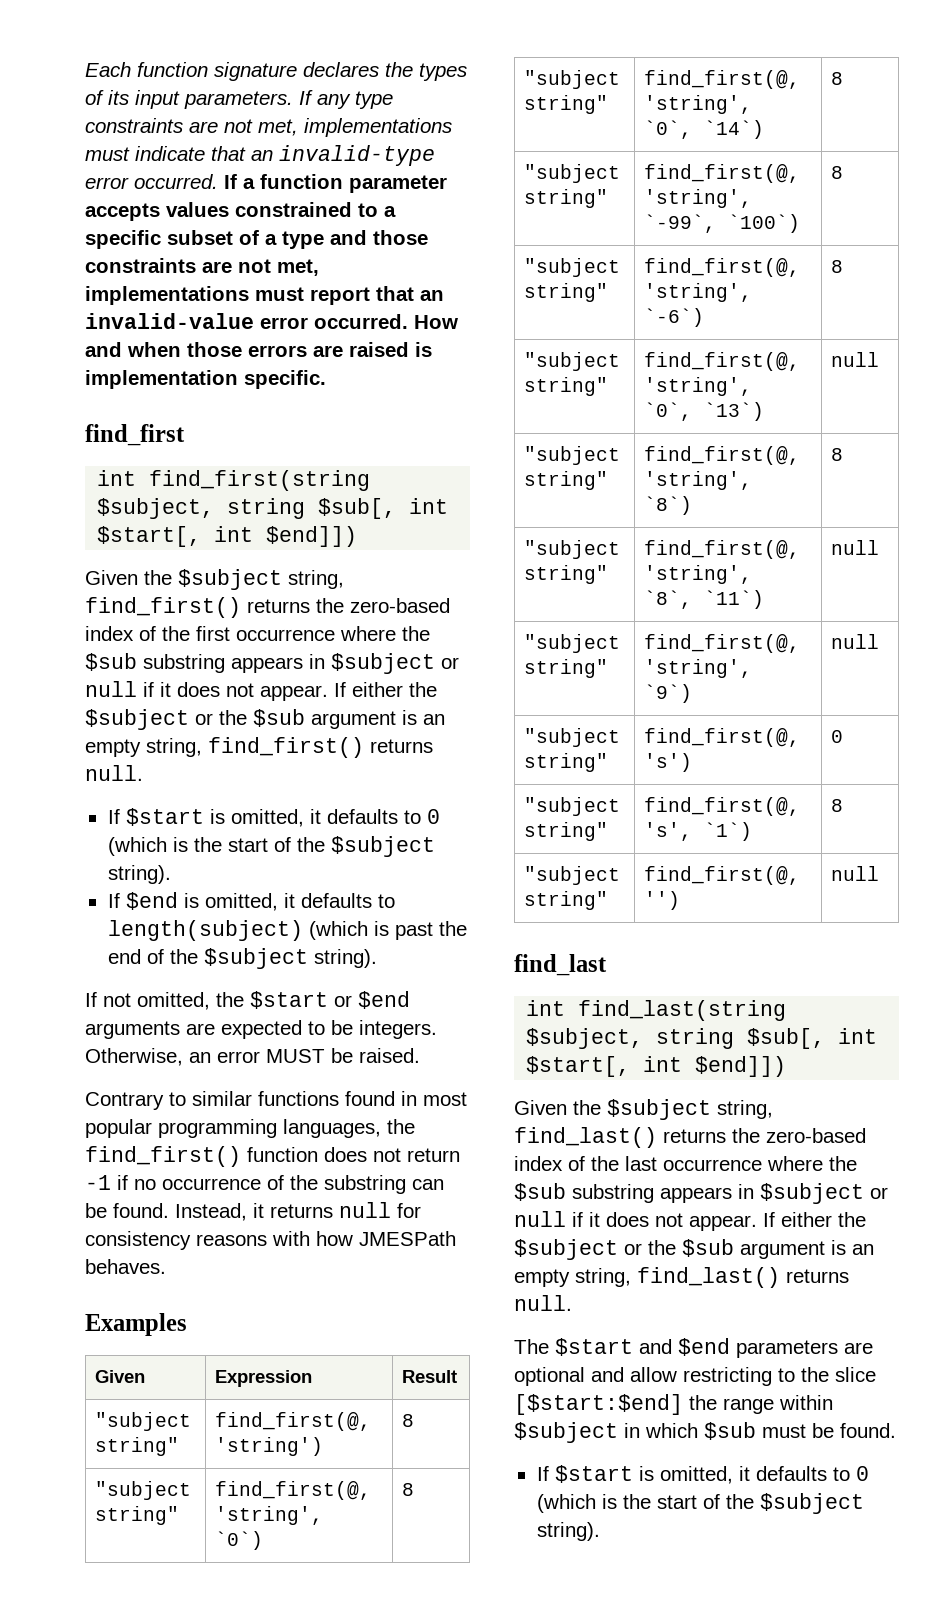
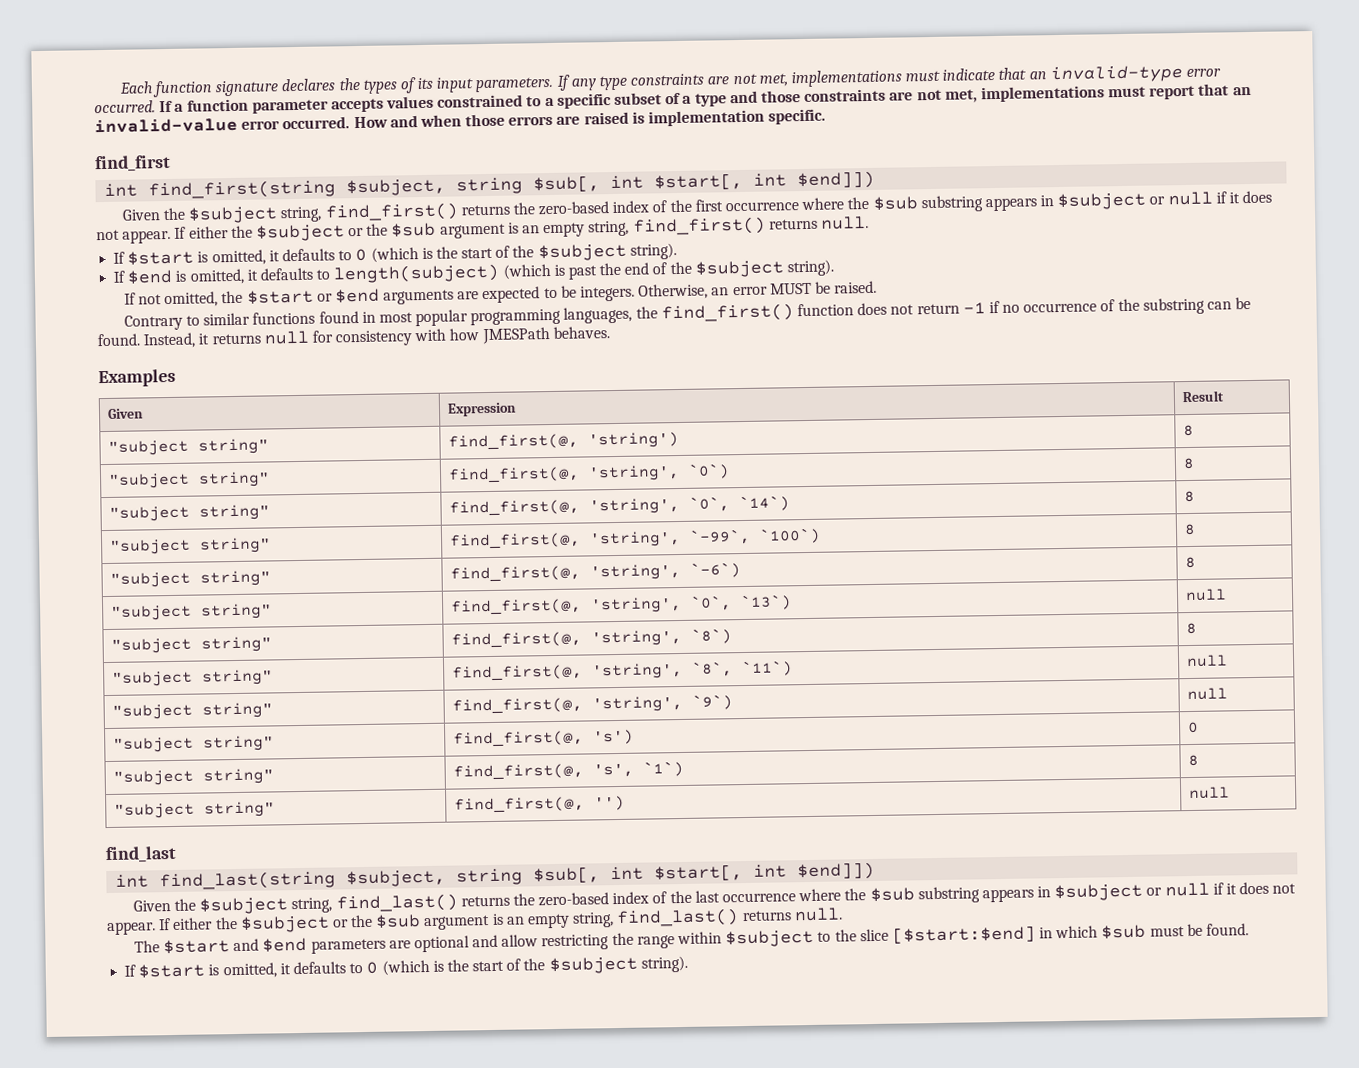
- Instead, it returns null for consistency reasons with how JMESPath behaves.
+ Instead, it returns null for consistency with how JMESPath behaves.
- The $start and $end parameters are optional and allow restricting to the slice [$start:$end] the range within $subject in which $sub must be found.
+ The $start and $end parameters are optional and allow restricting the range within $subject to the slice [$start:$end] in which $sub must be found.

